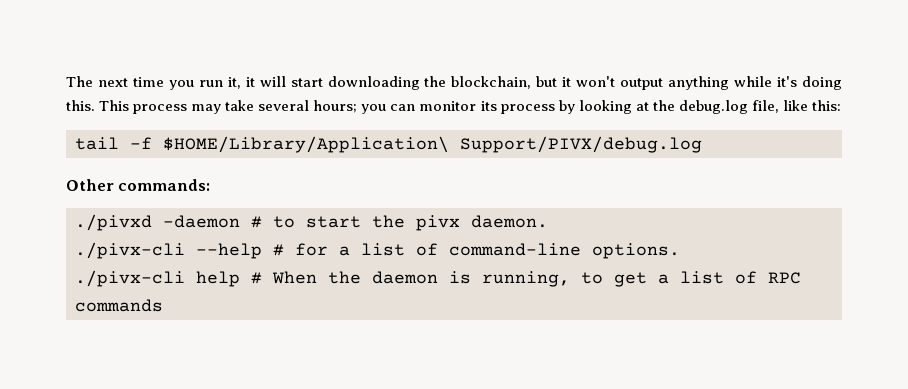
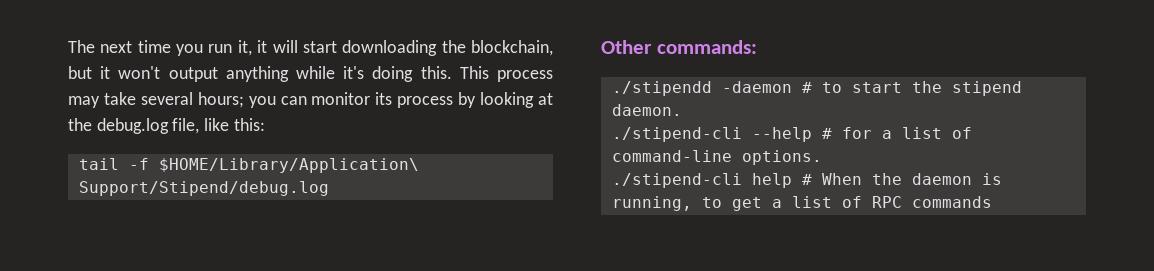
- tail -f $HOME/Library/Application\ Support/PIVX/debug.log
+ tail -f $HOME/Library/Application\ Support/Stipend/debug.log
- ./pivxd -daemon # to start the pivx daemon.
+ ./stipendd -daemon # to start the stipend daemon.
- ./pivx-cli --help # for a list of command-line options.
+ ./stipend-cli --help # for a list of command-line options.
- ./pivx-cli help # When the daemon is running, to get a list of RPC commands
+ ./stipend-cli help # When the daemon is running, to get a list of RPC commands

